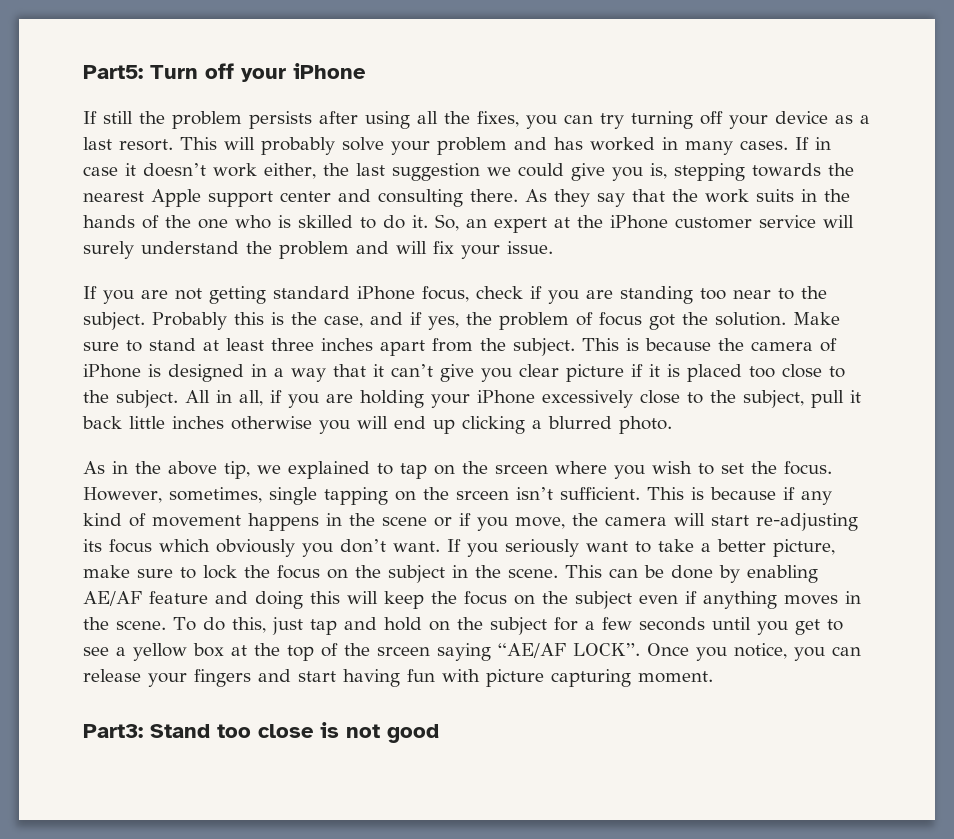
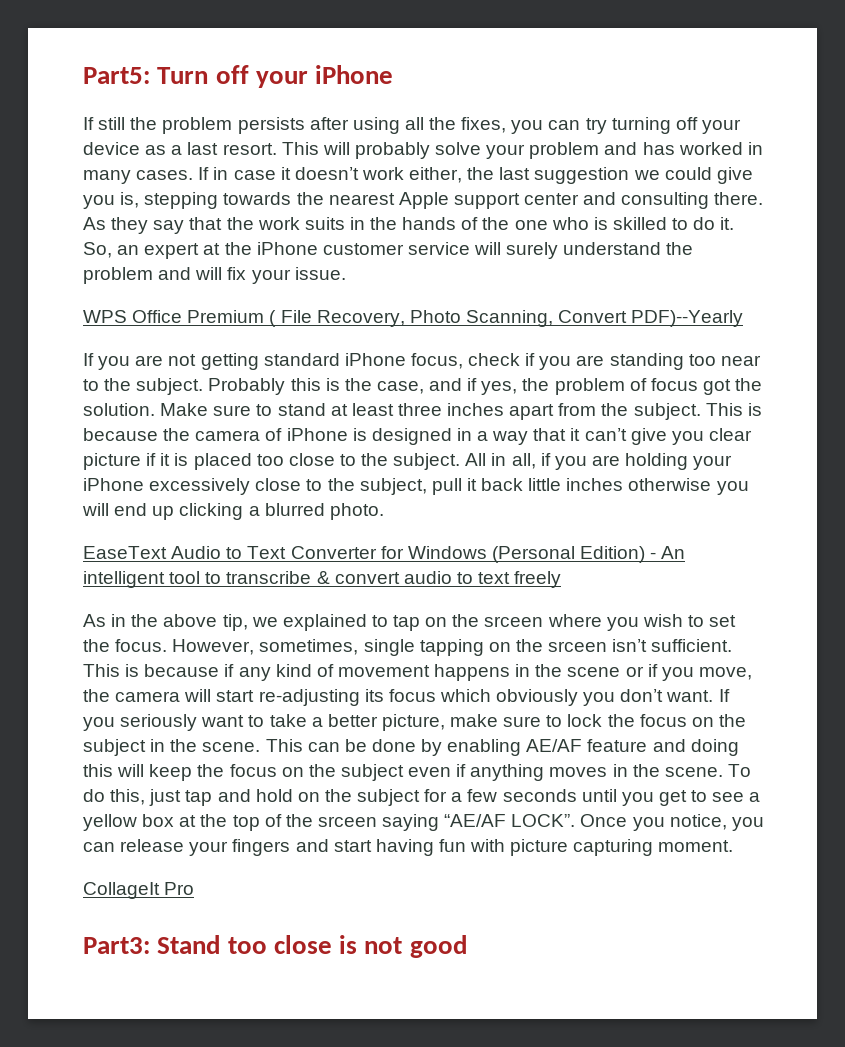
+ WPS Office Premium ( File Recovery, Photo Scanning, Convert PDF)--Yearly
+ EaseText Audio to Text Converter for Windows (Personal Edition) - An intelligent tool to transcribe & convert audio to text freely
+ CollageIt Pro

